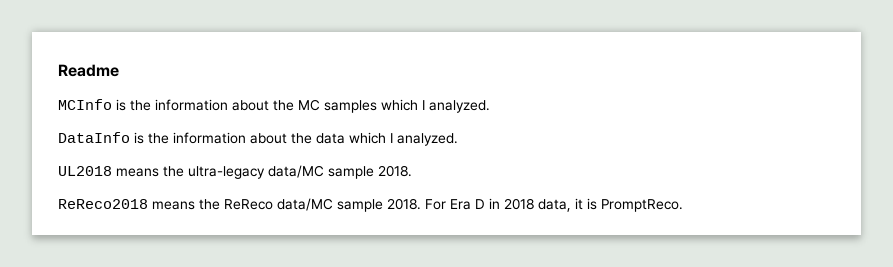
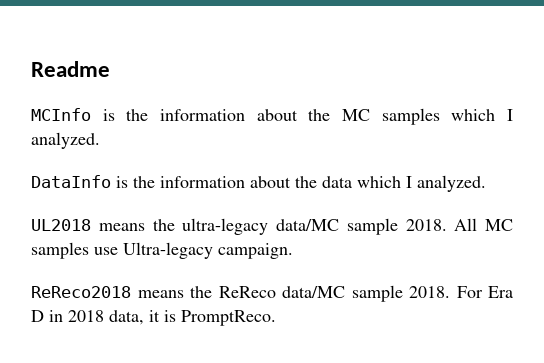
+ All MC samples use Ultra-legacy campaign.

